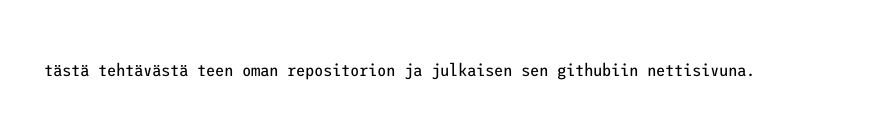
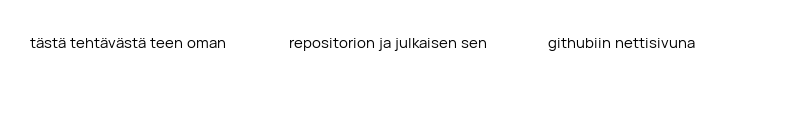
- tästä tehtävästä teen oman repositorion ja julkaisen sen githubiin nettisivuna.
+ tästä tehtävästä teen oman repositorion ja julkaisen sen githubiin nettisivuna

